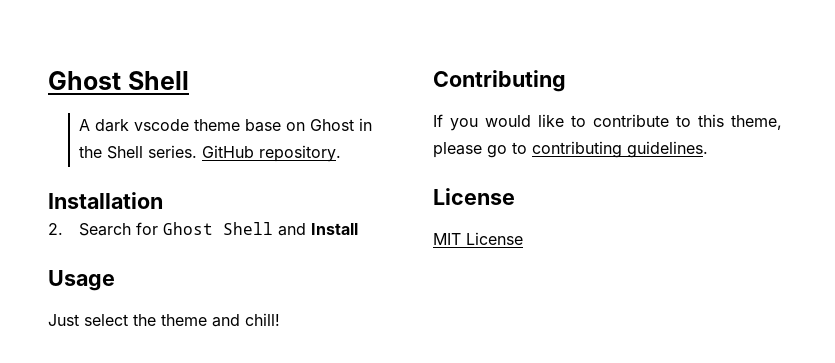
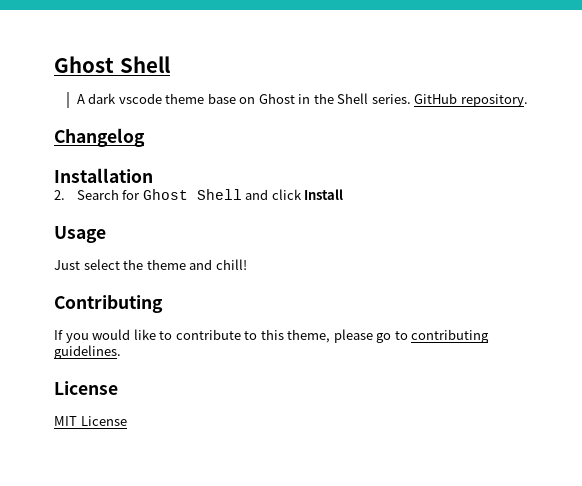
+ Changelog
- 2. Search for Ghost Shell and Install
+ 2. Search for Ghost Shell and click Install

